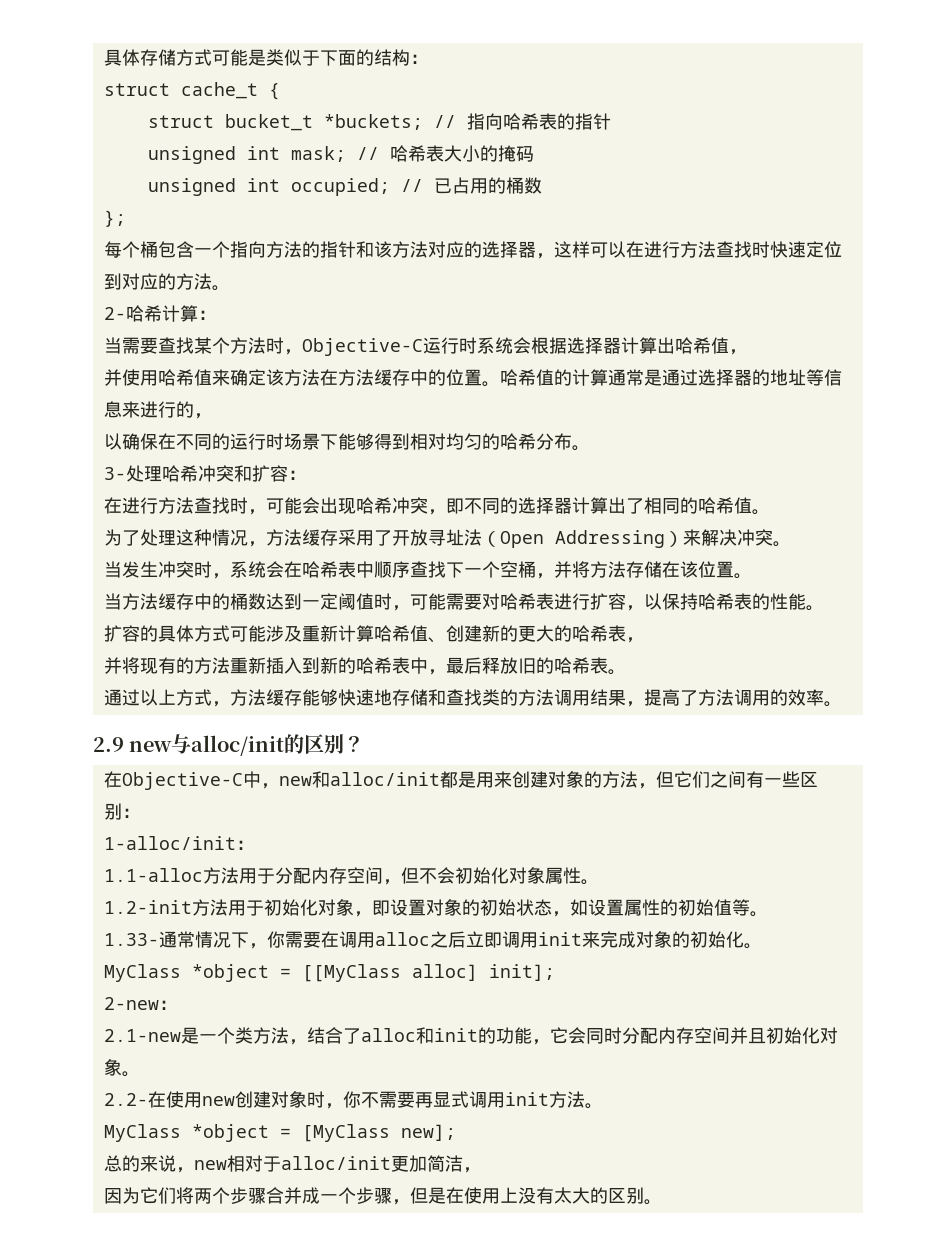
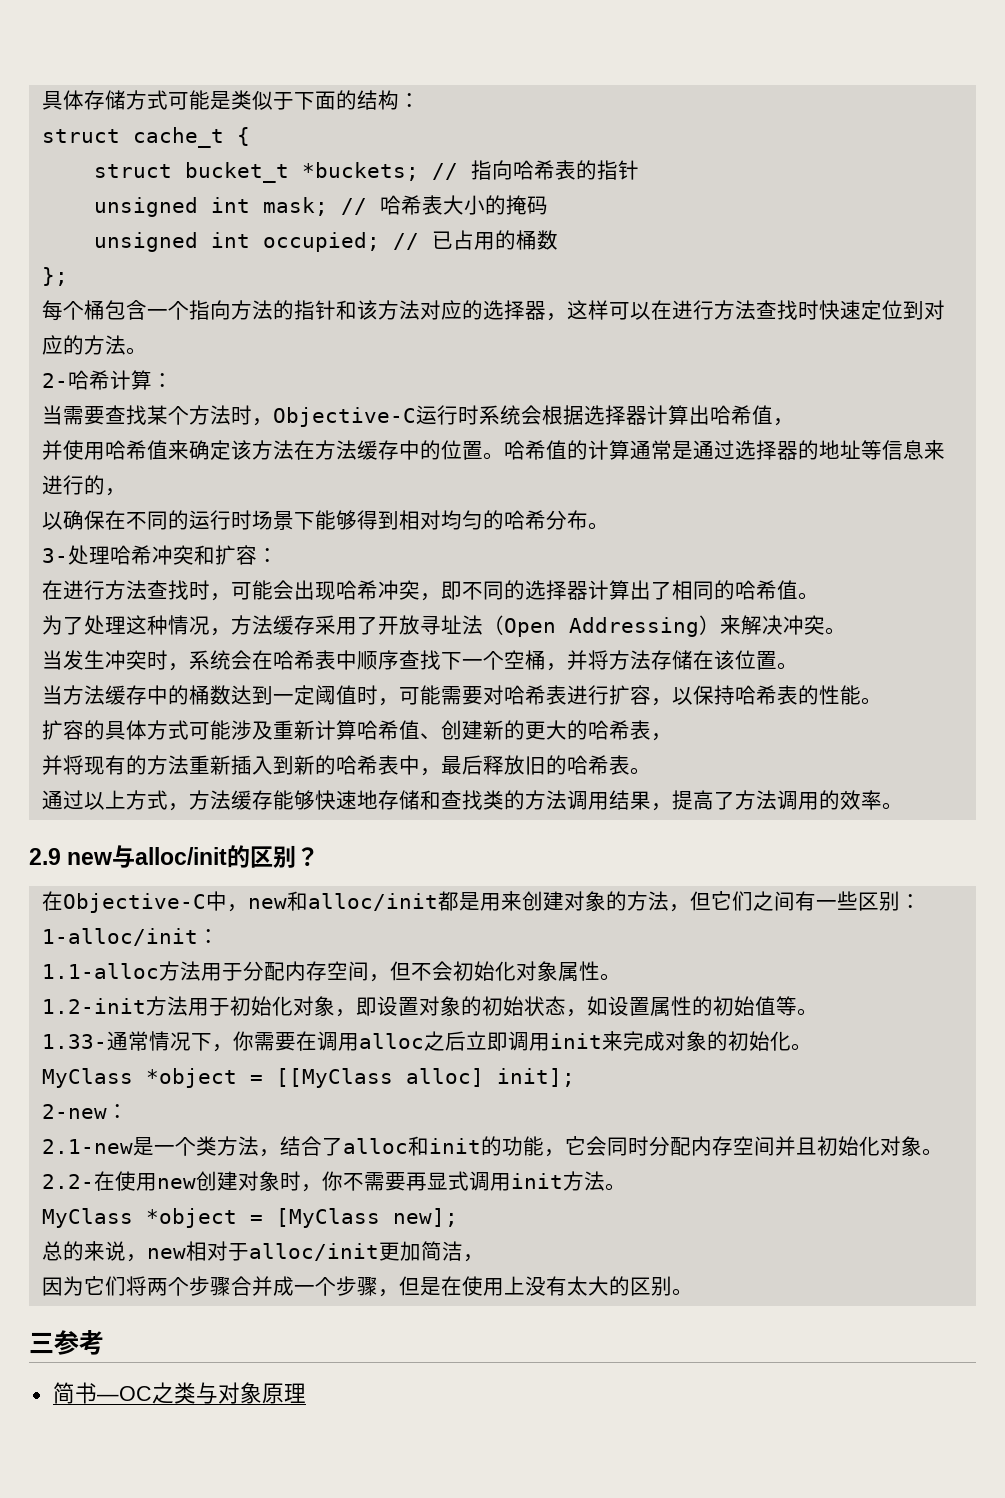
+ 三参考
+ 简书—OC之类与对象原理

